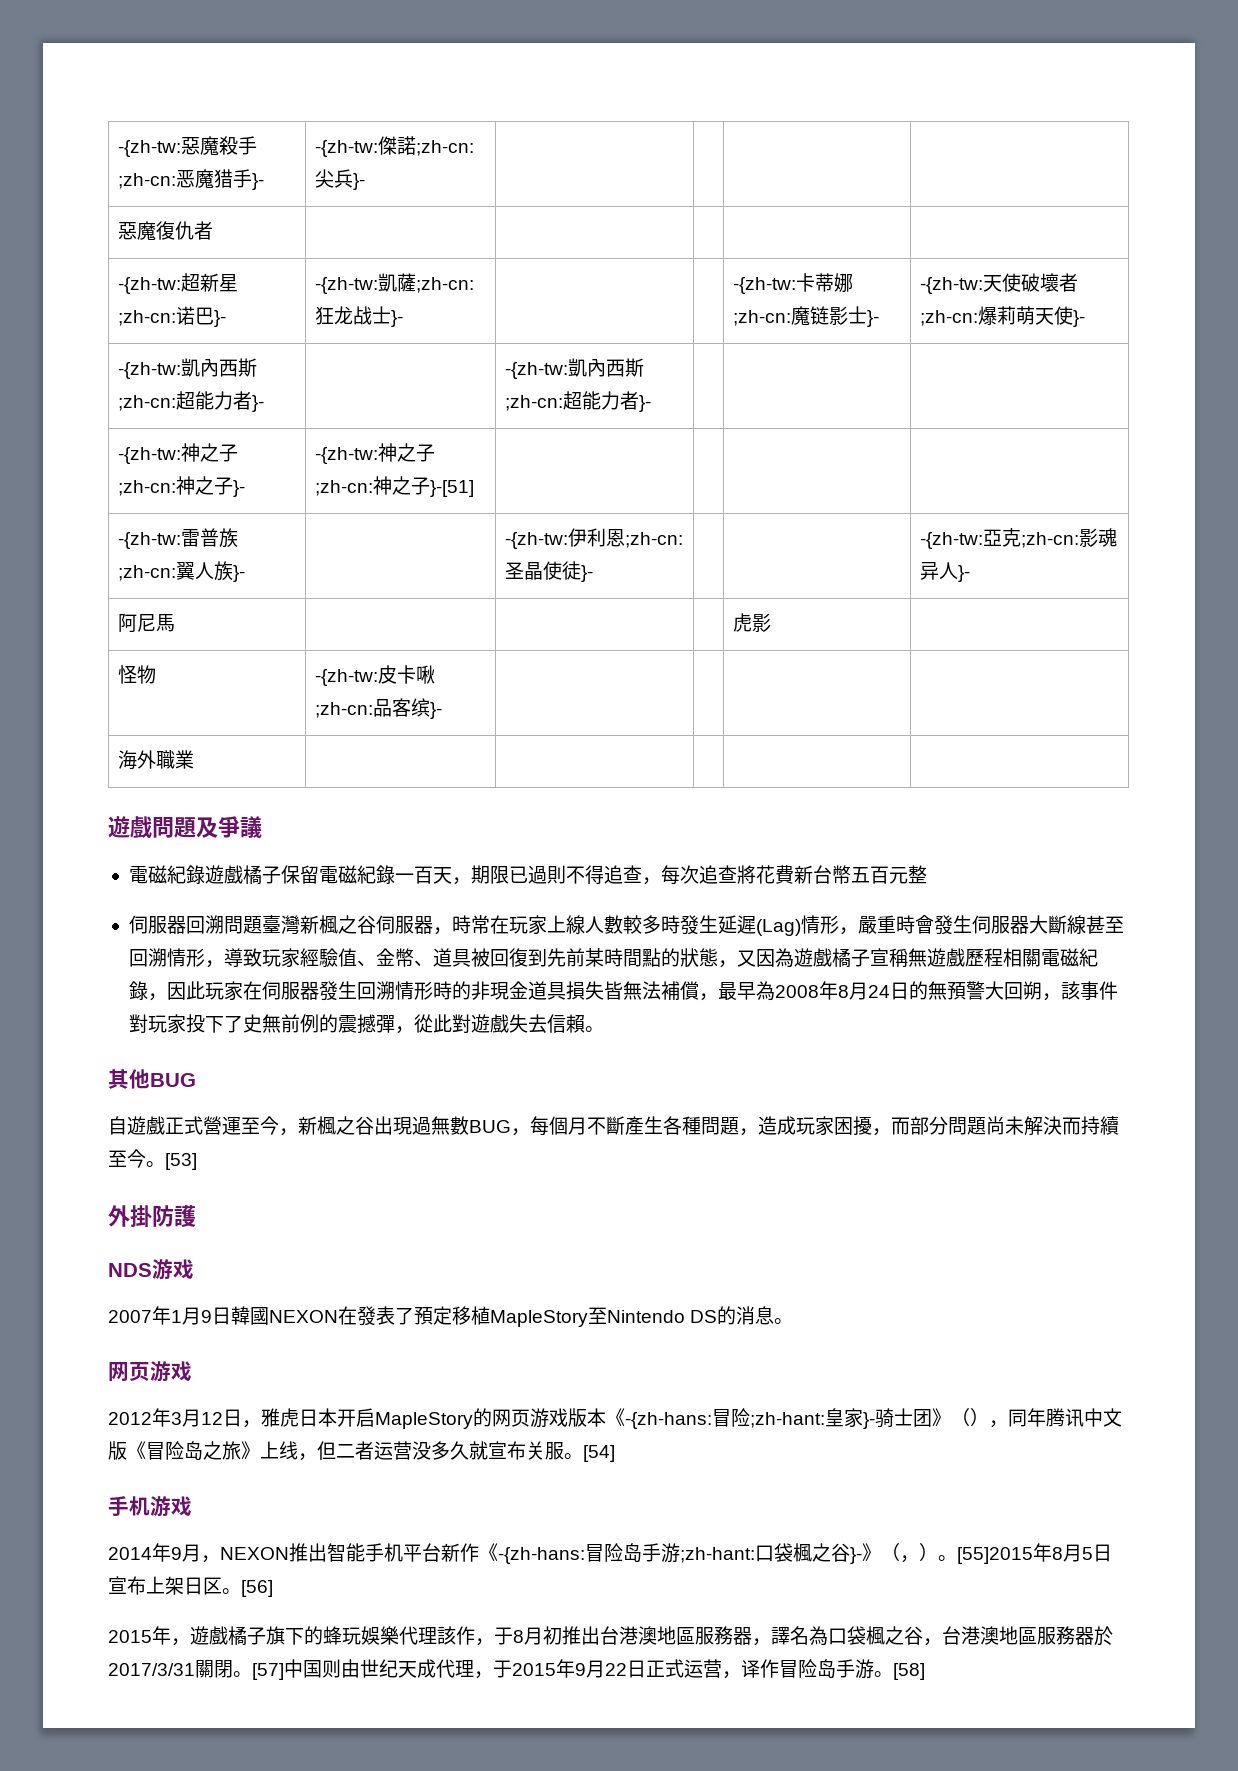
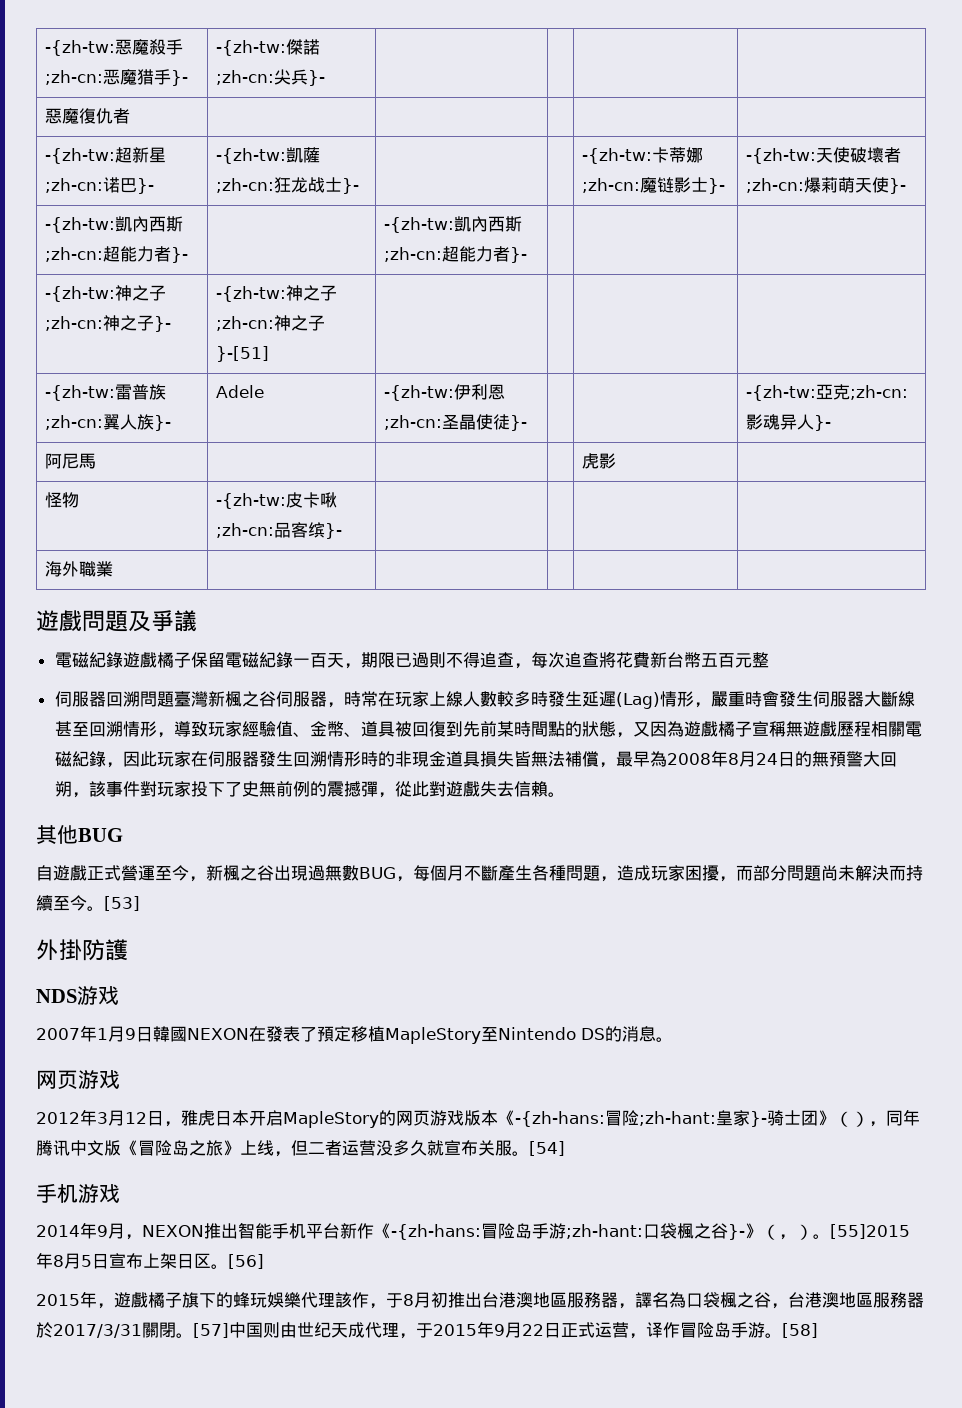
- -{zh-tw:雷普族;zh-cn:翼人族}- | | -{zh-tw:伊利恩;zh-cn:圣晶使徒}- | | | -{zh-tw:亞克;zh-cn:影魂异人}-
+ -{zh-tw:雷普族;zh-cn:翼人族}- | Adele | -{zh-tw:伊利恩;zh-cn:圣晶使徒}- | | | -{zh-tw:亞克;zh-cn:影魂异人}-

